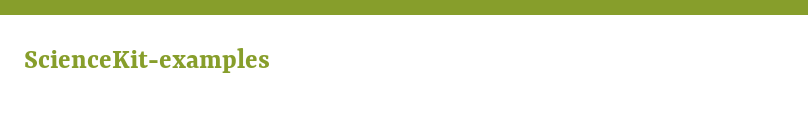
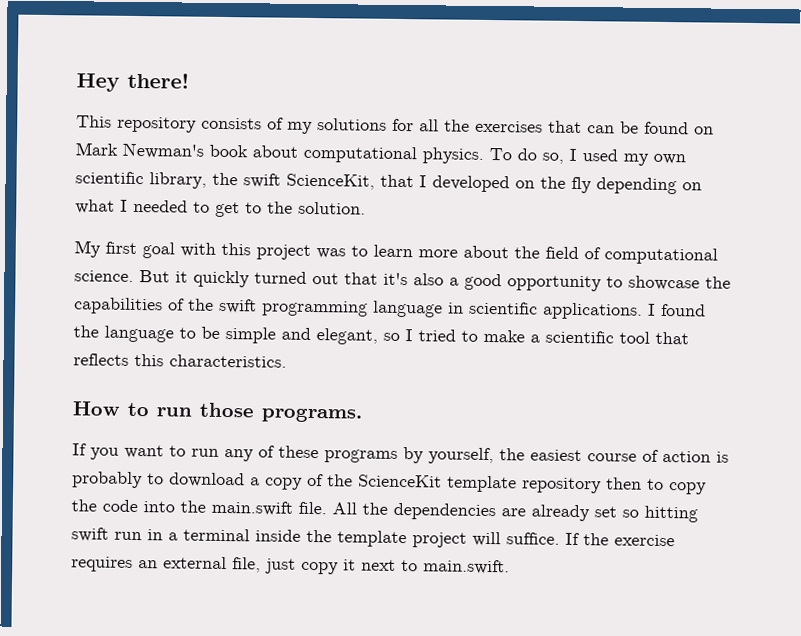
- ScienceKit-examples
+ Hey there!
+ This repository consists of my solutions for all the exercises that can be found on Mark Newman's book about computational physics. To do so, I used my own scientific library, the swift ScienceKit, that I developed on the fly depending on what I needed to get to the solution.
+ My first goal with this project was to learn more about the field of computational science. But it quickly turned out that it's also a good opportunity to showcase the capabilities of the swift programming language in scientific applications. I found the language to be simple and elegant, so I tried to make a scientific tool that reflects this characteristics.
+ How to run those programs.
+ If you want to run any of these programs by yourself, the easiest course of action is probably to download a copy of the ScienceKit template repository then to copy the code into the main.swift file. All the dependencies are already set so hitting swift run in a terminal inside the template project will suffice. If the exercise requires an external file, just copy it next to main.swift.

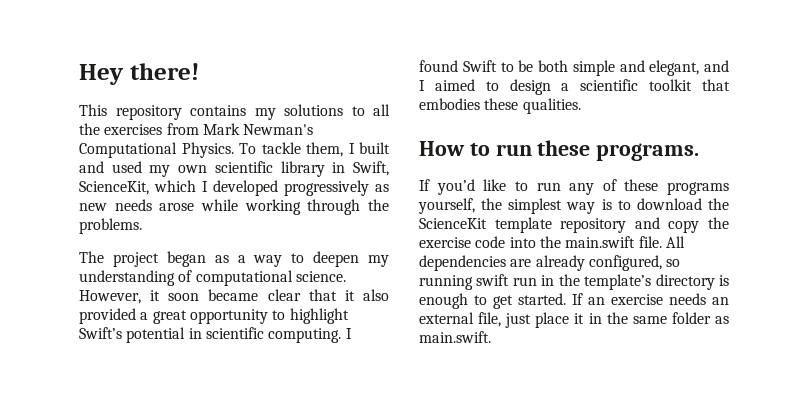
- This repository consists of my solutions for all the exercises that can be found on Mark Newman's book about computational physics. To do so, I used my own scientific library, the swift ScienceKit, that I developed on the fly depending on what I needed to get to the solution.
- My first goal with this project was to learn more about the field of computational science. But it quickly turned out that it's also a good opportunity to showcase the capabilities of the swift programming language in scientific applications.
+ This repository contains my solutions to all the exercises from Mark Newman's Computational Physics. To tackle them, I built and used my own scientific library in Swift, ScienceKit, which I developed progressively as new needs arose while working through the problems.
+ The project began as a way to deepen my understanding of computational science. However, it soon became clear that it also provided a great opportunity to highlight Swift’s potential in scientific computing.
- I found the language to be simple and elegant, so I tried to make a scientific tool that reflects this characteristics.
+ I found Swift to be both simple and elegant, and I aimed to design a scientific toolkit that embodies these qualities.
- How to run those programs.
+ How to run these programs.
- If you want to run any of these programs by yourself, the easiest course of action is probably to download a copy of the ScienceKit template repository then to copy the code into the main.swift file.
+ If you’d like to run any of these programs yourself, the simplest way is to download the ScienceKit template repository and copy the exercise code into the main.swift file.
- All the dependencies are already set so hitting swift run in a terminal inside the template project will suffice. If the exercise requires an external file, just copy it next to main.swift.
+ All dependencies are already configured, so running swift run in the template’s directory is enough to get started. If an exercise needs an external file, just place it in the same folder as main.swift.

